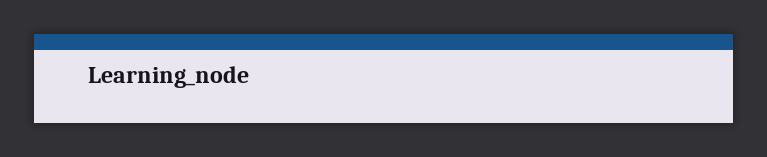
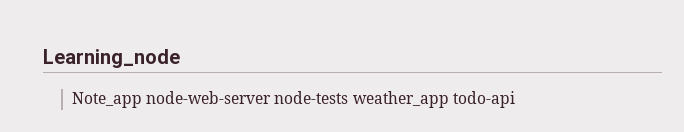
+ Note_app node-web-server node-tests weather_app todo-api

